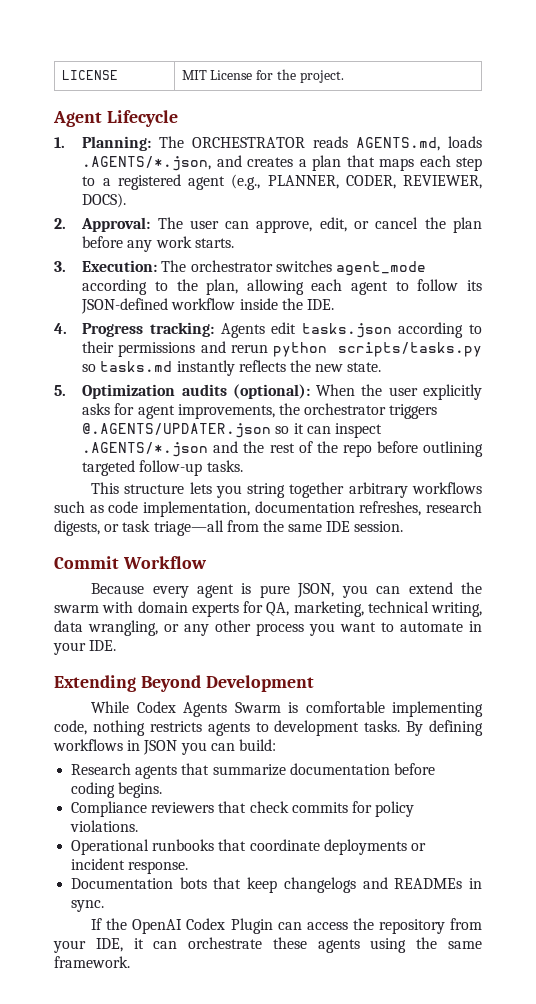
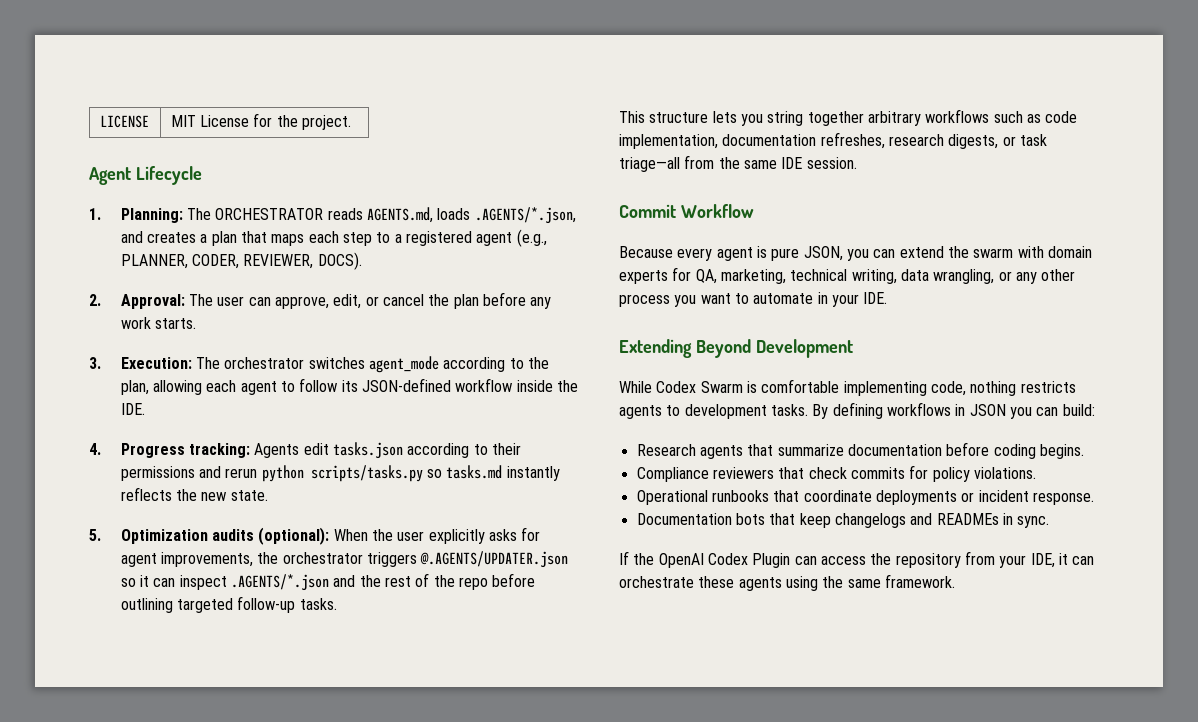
- While Codex Agents Swarm is comfortable implementing code, nothing restricts agents to development tasks.
+ While Codex Swarm is comfortable implementing code, nothing restricts agents to development tasks.

